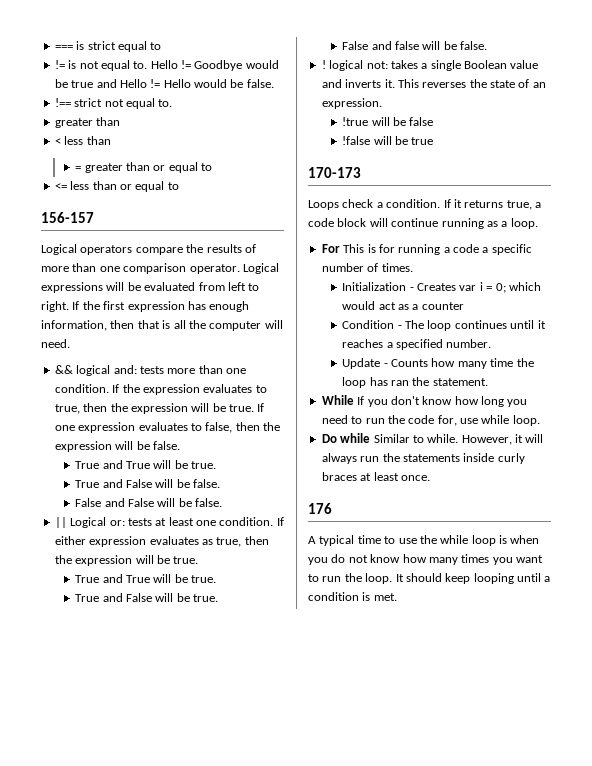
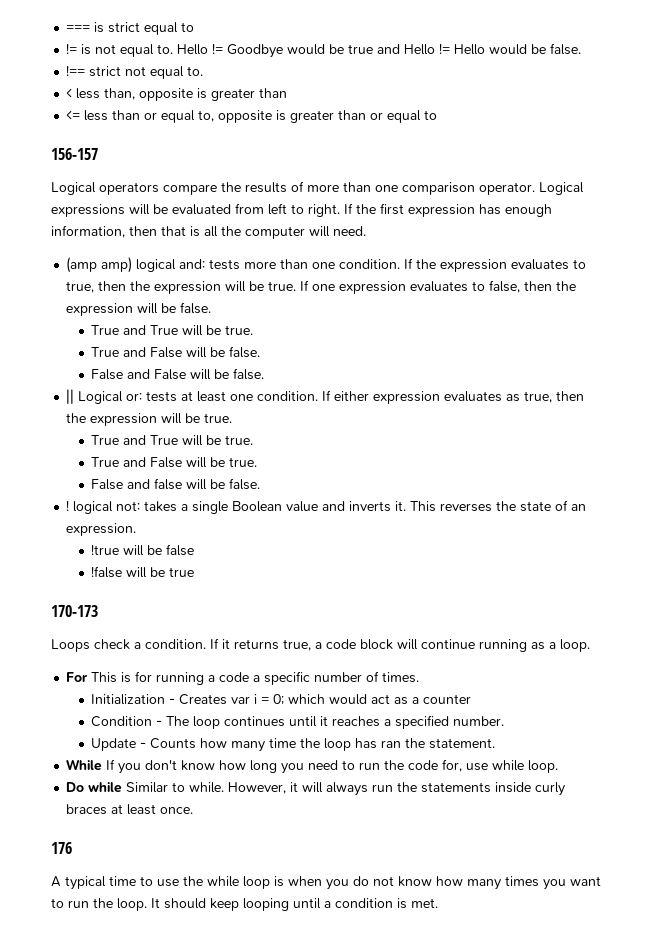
  !== strict not equal to.
- greater than
+ < less than, opposite is greater than
- < less than
- = greater than or equal to
- <= less than or equal to
+ <= less than or equal to, opposite is greater than or equal to
- && logical and: tests more than one condition.
+ (amp amp) logical and: tests more than one condition.

